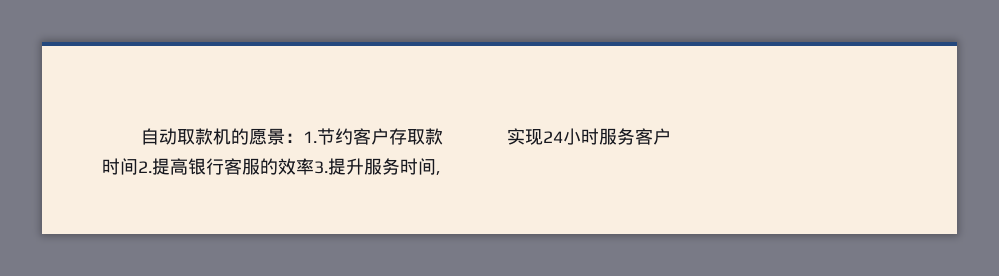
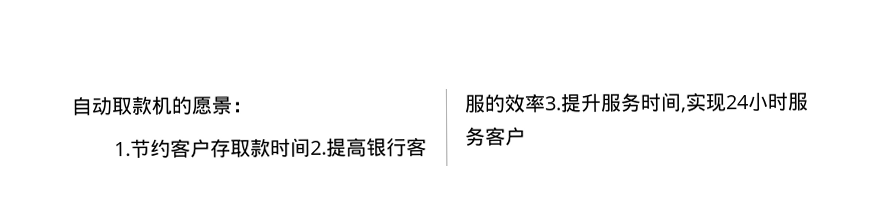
- 自动取款机的愿景：1.节约客户存取款时间2.提高银行客服的效率3.提升服务时间,实现24小时服务客户
+ 自动取款机的愿景：
+ 1.节约客户存取款时间2.提高银行客服的效率3.提升服务时间,实现24小时服务客户

